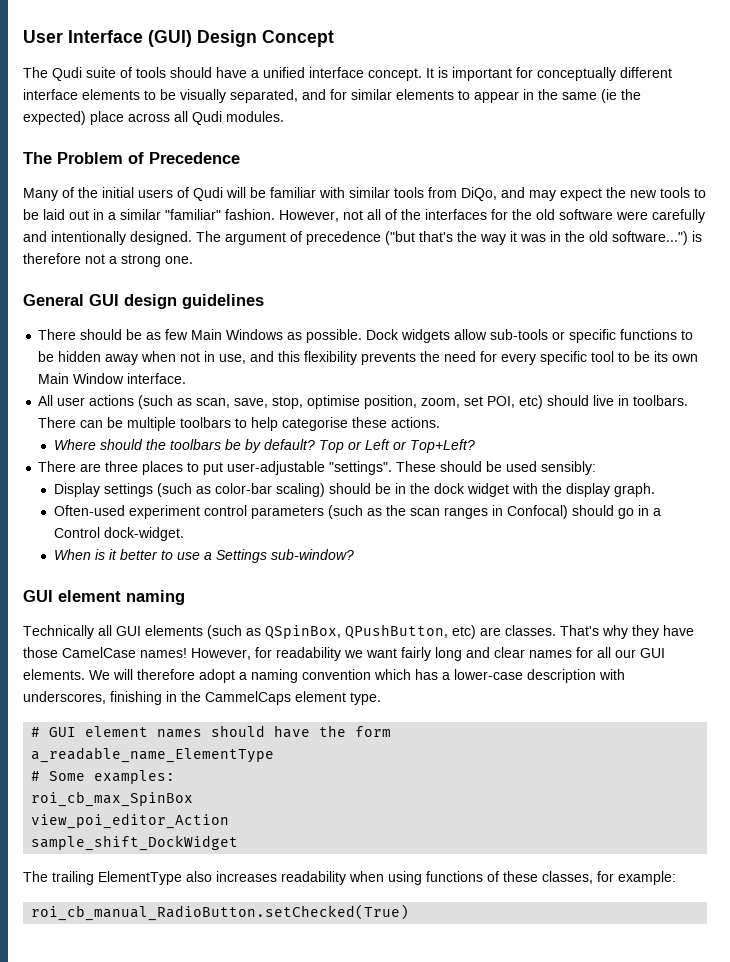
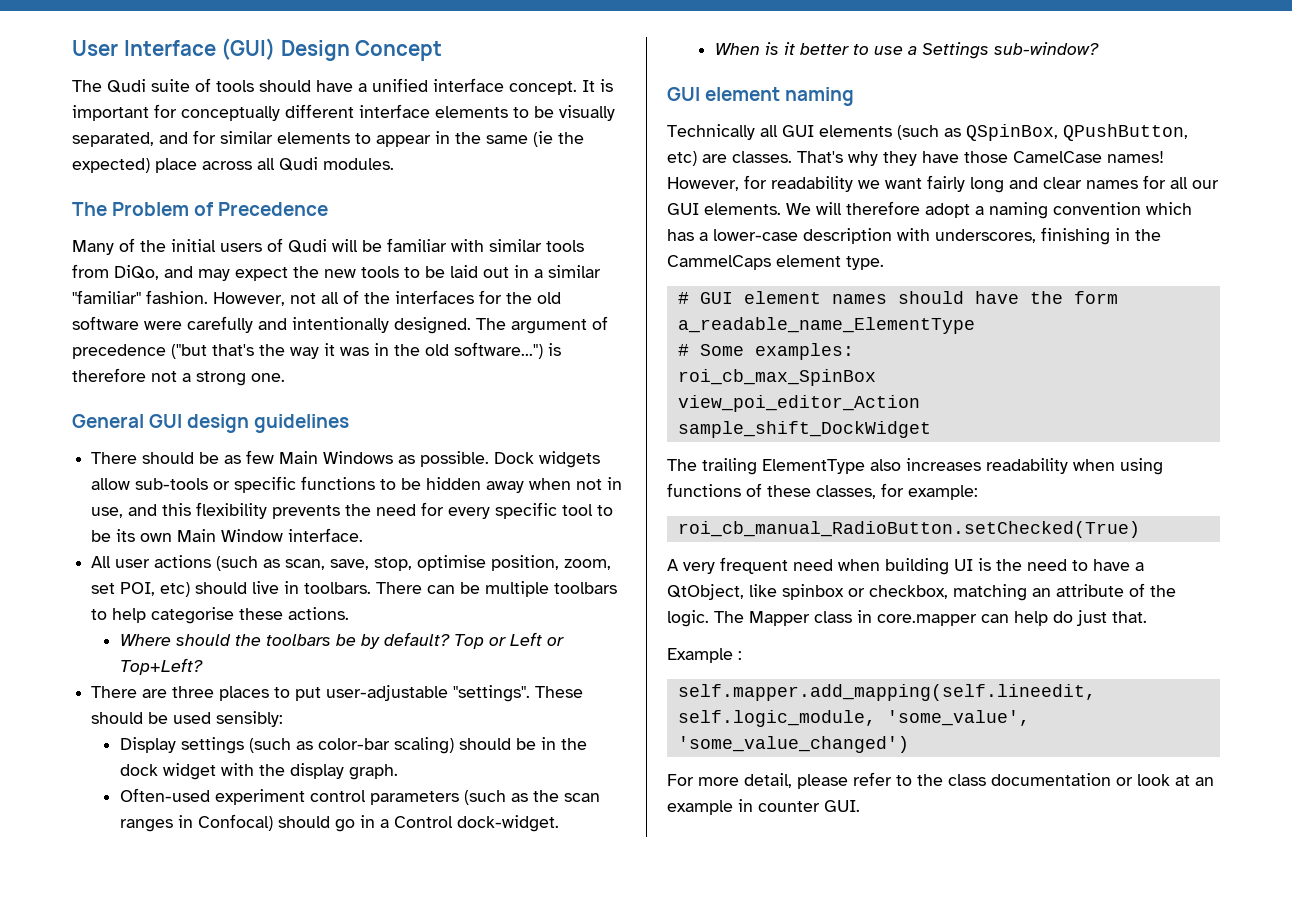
+ A very frequent need when building UI is the need to have a QtObject, like spinbox or checkbox, matching an attribute of the logic. The Mapper class in core.mapper can help do just that.
+ Example :
+ self.mapper.add_mapping(self.lineedit, self.logic_module, 'some_value', 'some_value_changed')
+ For more detail, please refer to the class documentation or look at an example in counter GUI.

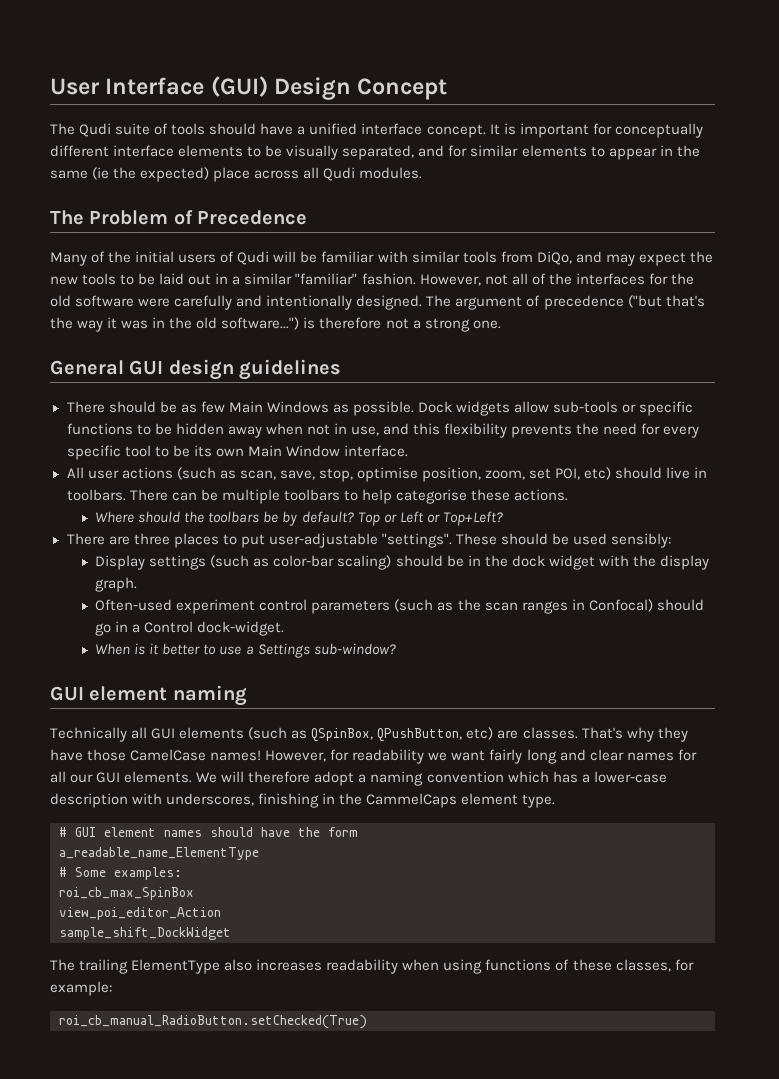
- A very frequent need when building UI is the need to have a QtObject, like spinbox or checkbox, matching an attribute of the logic. The Mapper class in core.mapper can help do just that.
- Example :
- self.mapper.add_mapping(self.lineedit, self.logic_module, 'some_value', 'some_value_changed')
- For more detail, please refer to the class documentation or look at an example in counter GUI.

